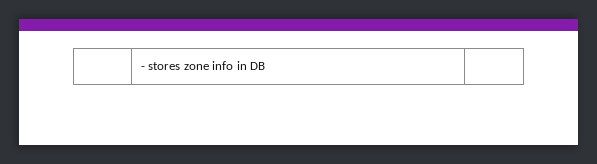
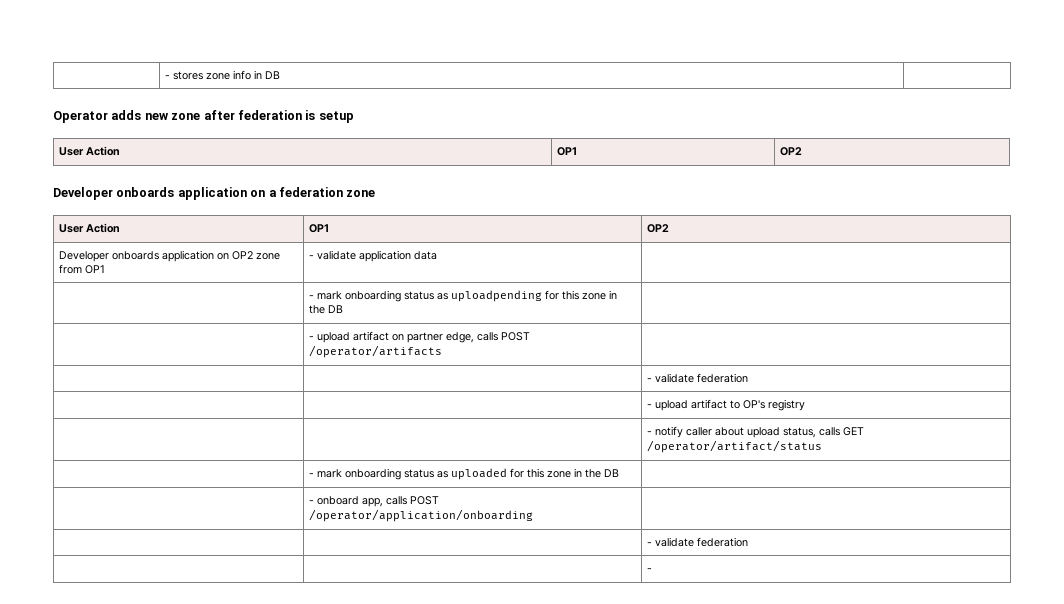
+ Operator adds new zone after federation is setup
+ User Action | OP1 | OP2
+ Developer onboards application on a federation zone
+ User Action | OP1 | OP2
+ Developer onboards application on OP2 zone from OP1 | - validate application data |
+ | - mark onboarding status as uploadpending for this zone in the DB |
+ | - upload artifact on partner edge, calls POST /operator/artifacts |
+ | | - validate federation
+ | | - upload artifact to OP's registry
+ | | - notify caller about upload status, calls GET /operator/artifact/status
+ | - mark onboarding status as uploaded for this zone in the DB |
+ | - onboard app, calls POST /operator/application/onboarding |
+ | | - validate federation
+ | | -

